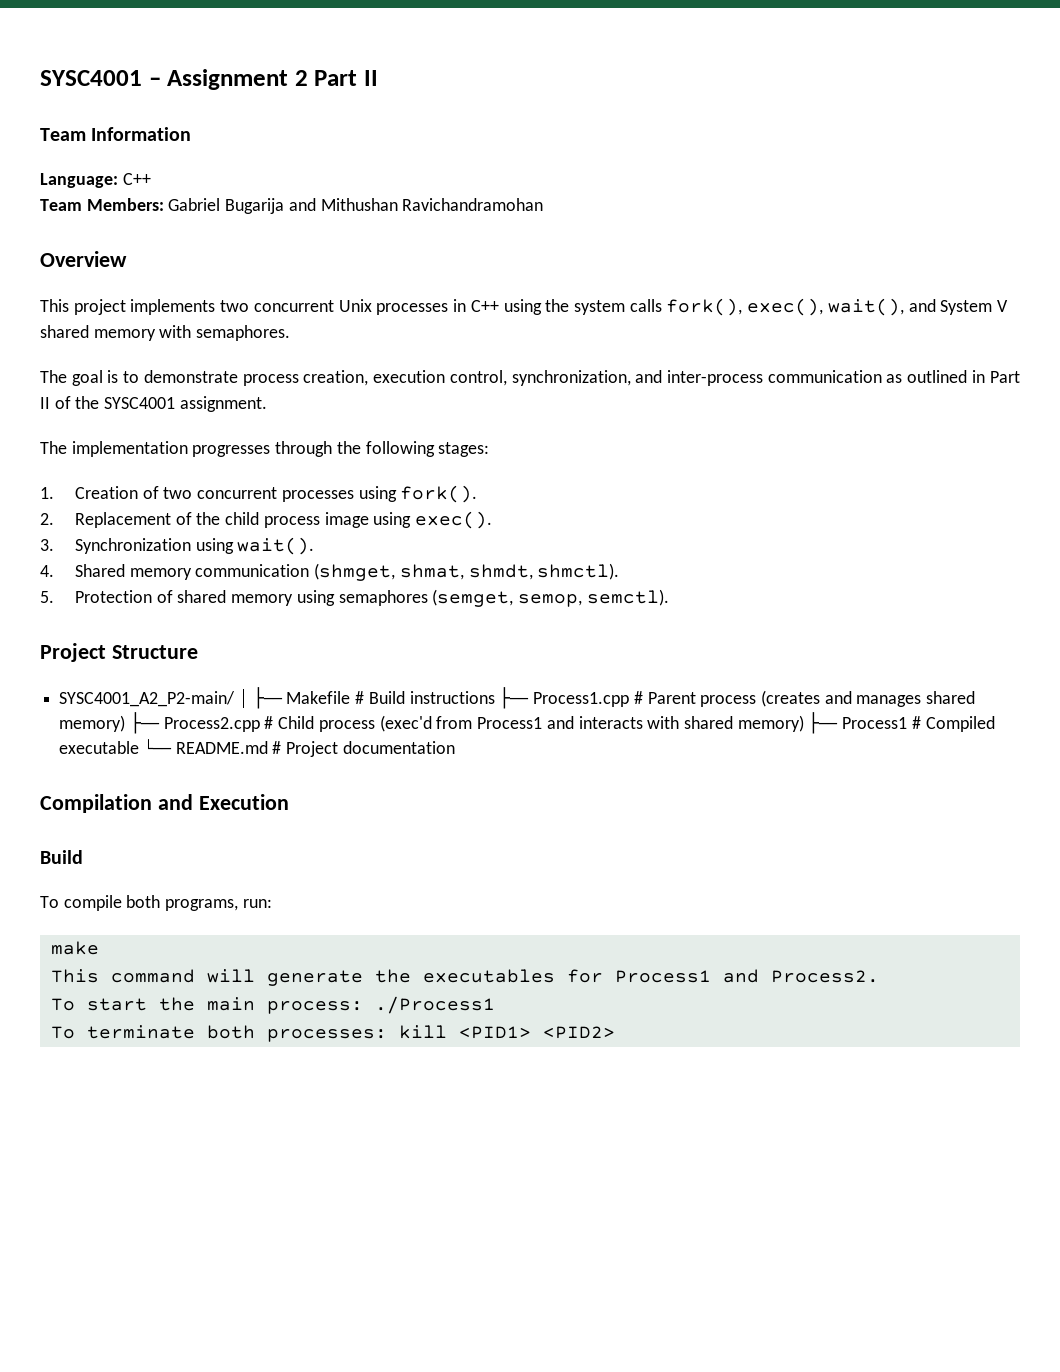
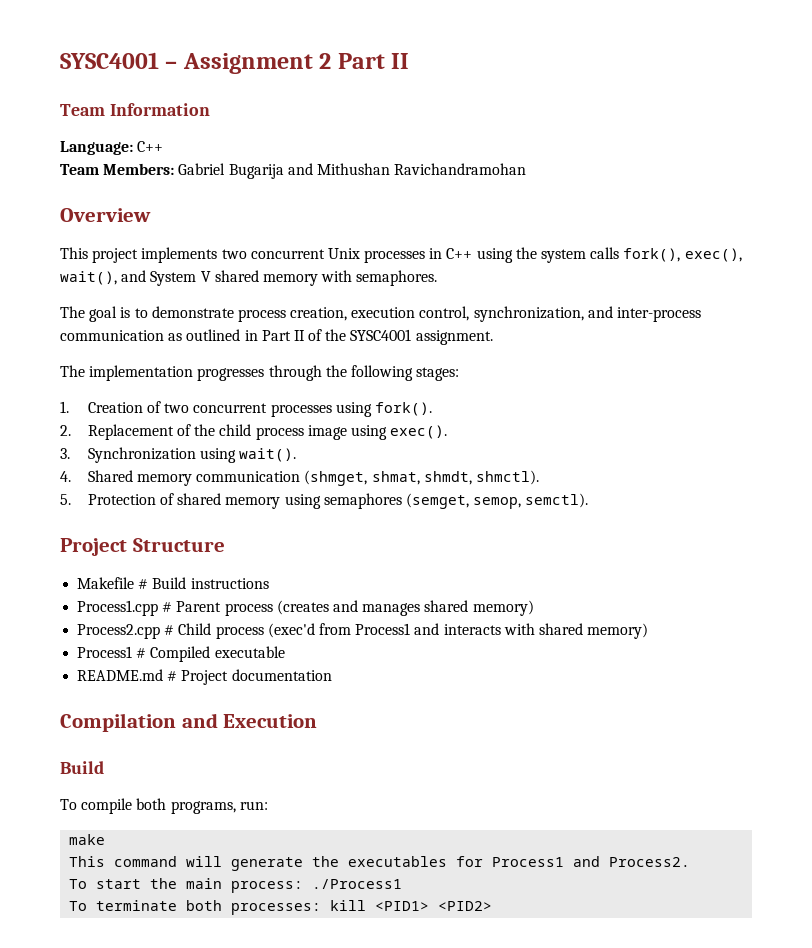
- SYSC4001_A2_P2-main/ │ ├── Makefile # Build instructions ├── Process1.cpp # Parent process (creates and manages shared memory) ├── Process2.cpp # Child process (exec'd from Process1 and interacts with shared memory) ├── Process1 # Compiled executable └── README.md # Project documentation
+ Makefile # Build instructions
+ Process1.cpp # Parent process (creates and manages shared memory)
+ Process2.cpp # Child process (exec'd from Process1 and interacts with shared memory)
+ Process1 # Compiled executable
+ README.md # Project documentation

